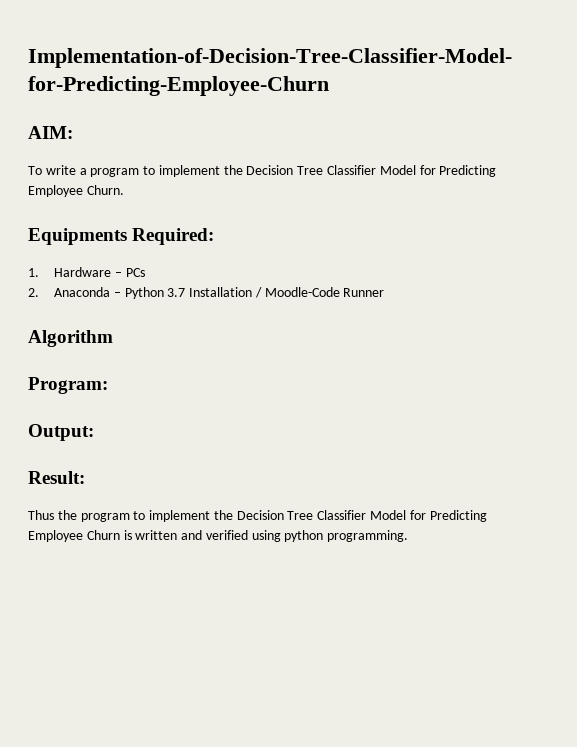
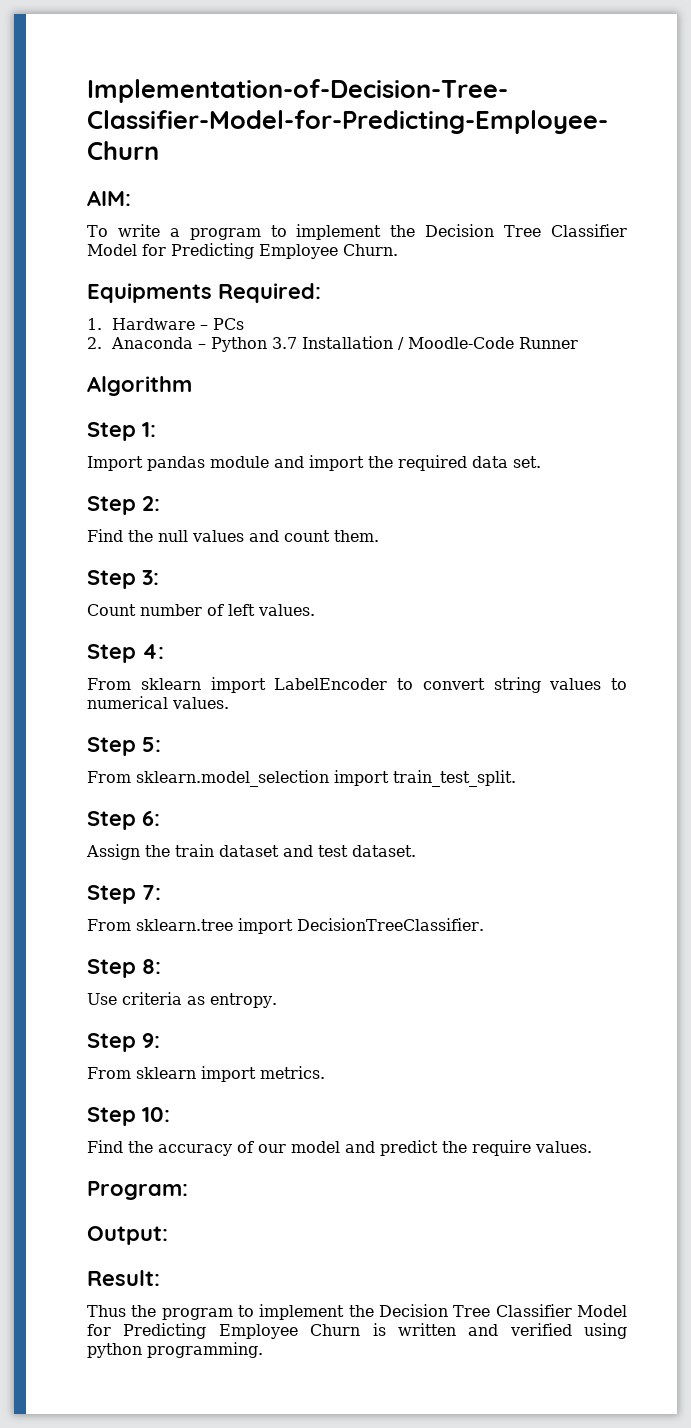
+ Step 1:
+ Import pandas module and import the required data set.
+ Step 2:
+ Find the null values and count them.
+ Step 3:
+ Count number of left values.
+ Step 4:
+ From sklearn import LabelEncoder to convert string values to numerical values.
+ Step 5:
+ From sklearn.model_selection import train_test_split.
+ Step 6:
+ Assign the train dataset and test dataset.
+ Step 7:
+ From sklearn.tree import DecisionTreeClassifier.
+ Step 8:
+ Use criteria as entropy.
+ Step 9:
+ From sklearn import metrics.
+ Step 10:
+ Find the accuracy of our model and predict the require values.

